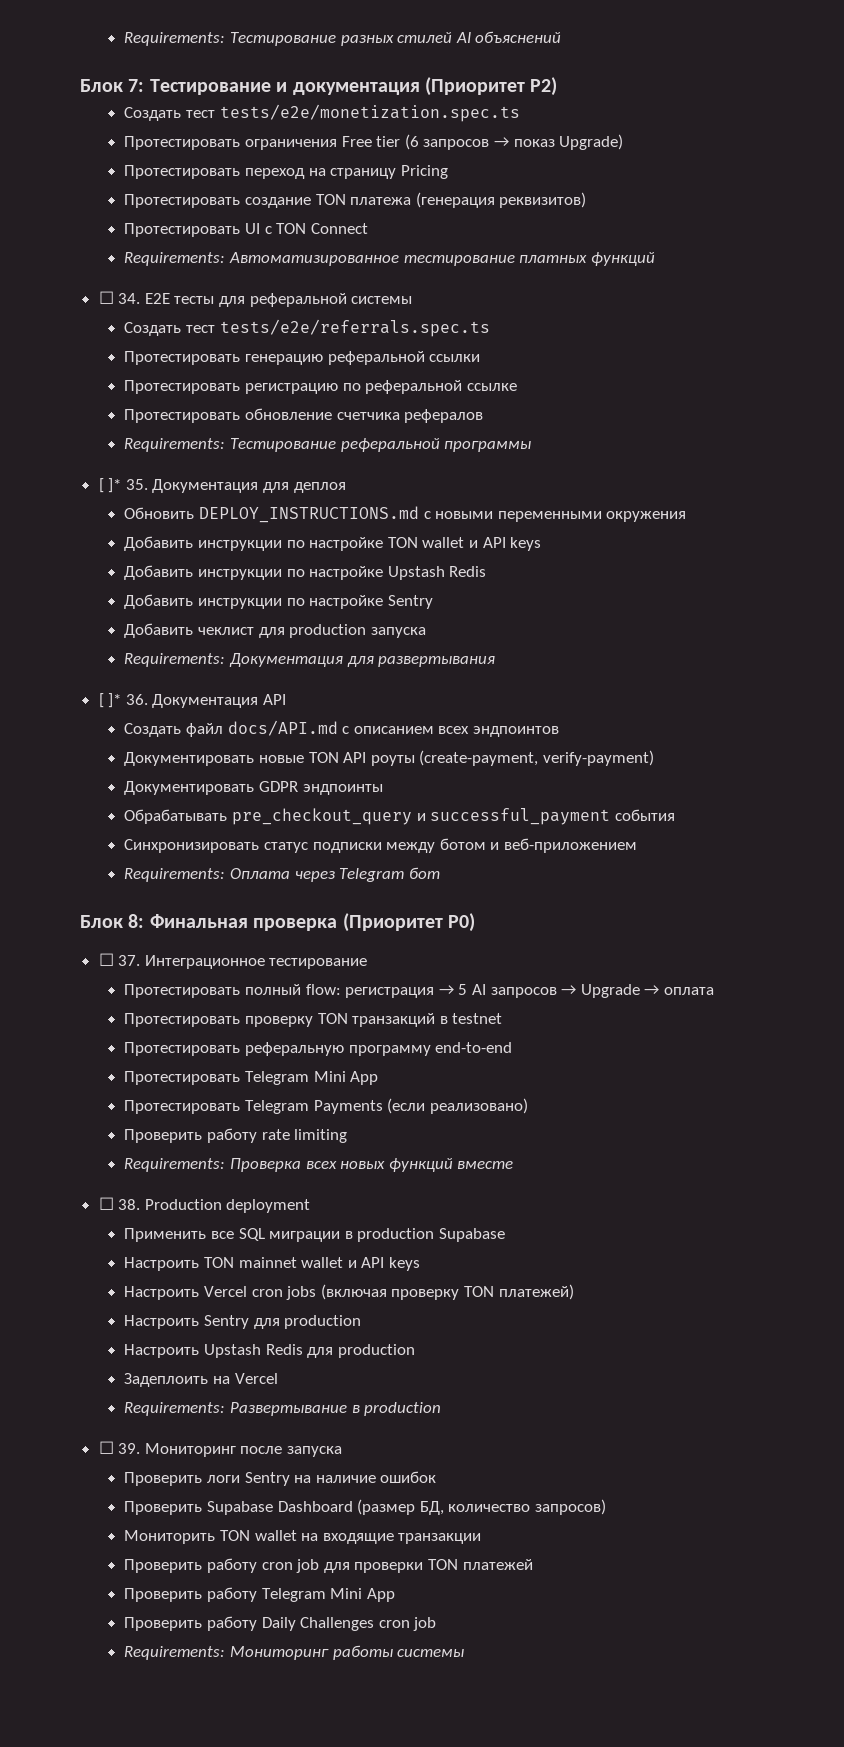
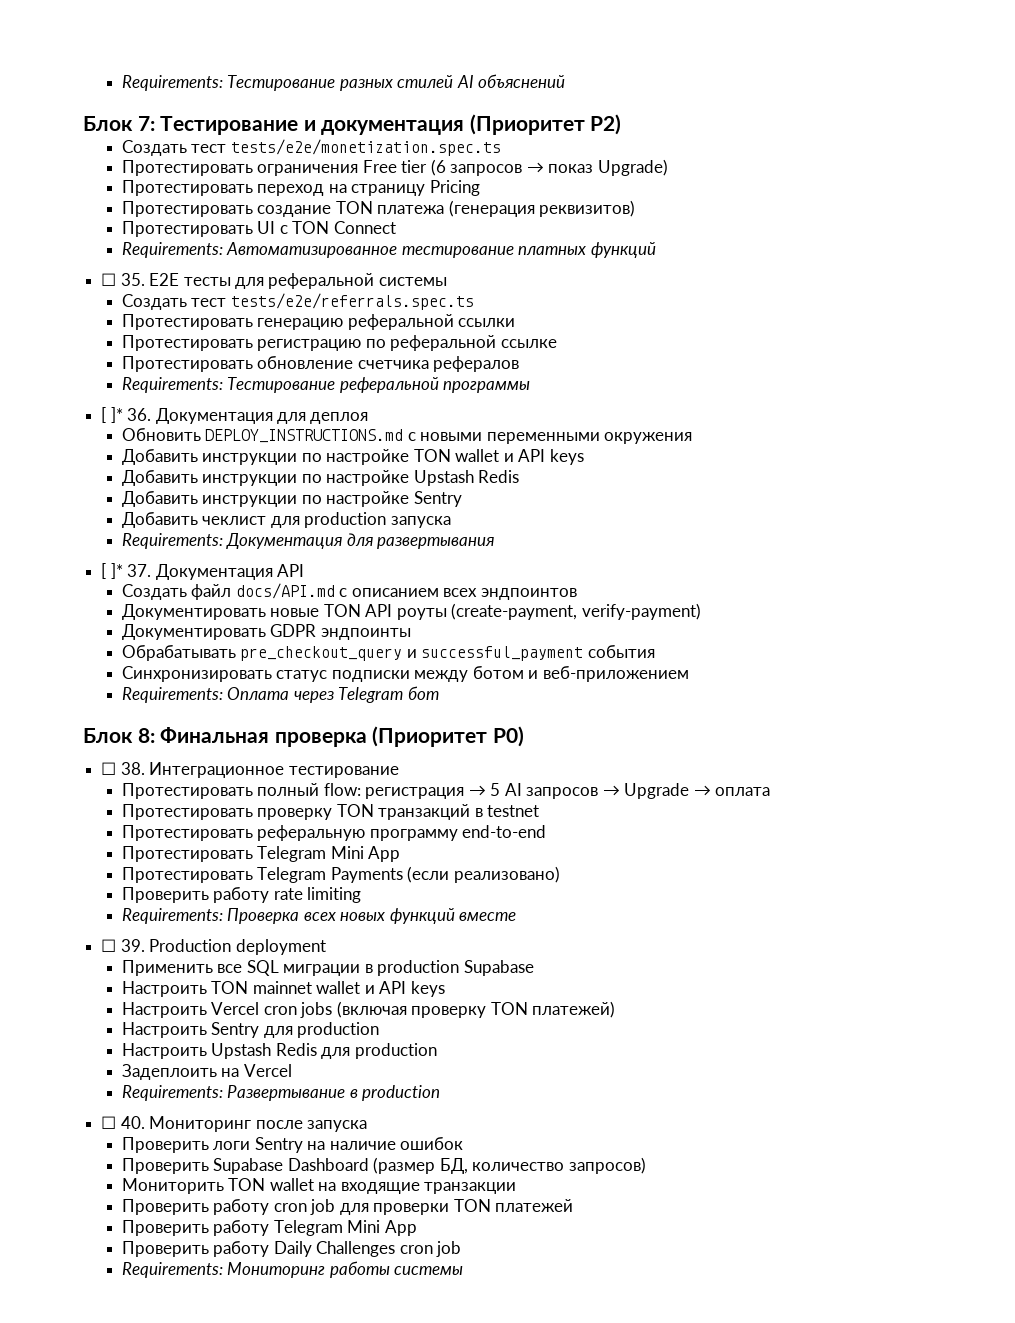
- ☐ 34. E2E тесты для реферальной системы
+ ☐ 35. E2E тесты для реферальной системы
- [ ]* 35. Документация для деплоя
+ [ ]* 36. Документация для деплоя
- [ ]* 36. Документация API
+ [ ]* 37. Документация API
- ☐ 37. Интеграционное тестирование
+ ☐ 38. Интеграционное тестирование
- ☐ 38. Production deployment
+ ☐ 39. Production deployment
- ☐ 39. Мониторинг после запуска
+ ☐ 40. Мониторинг после запуска

